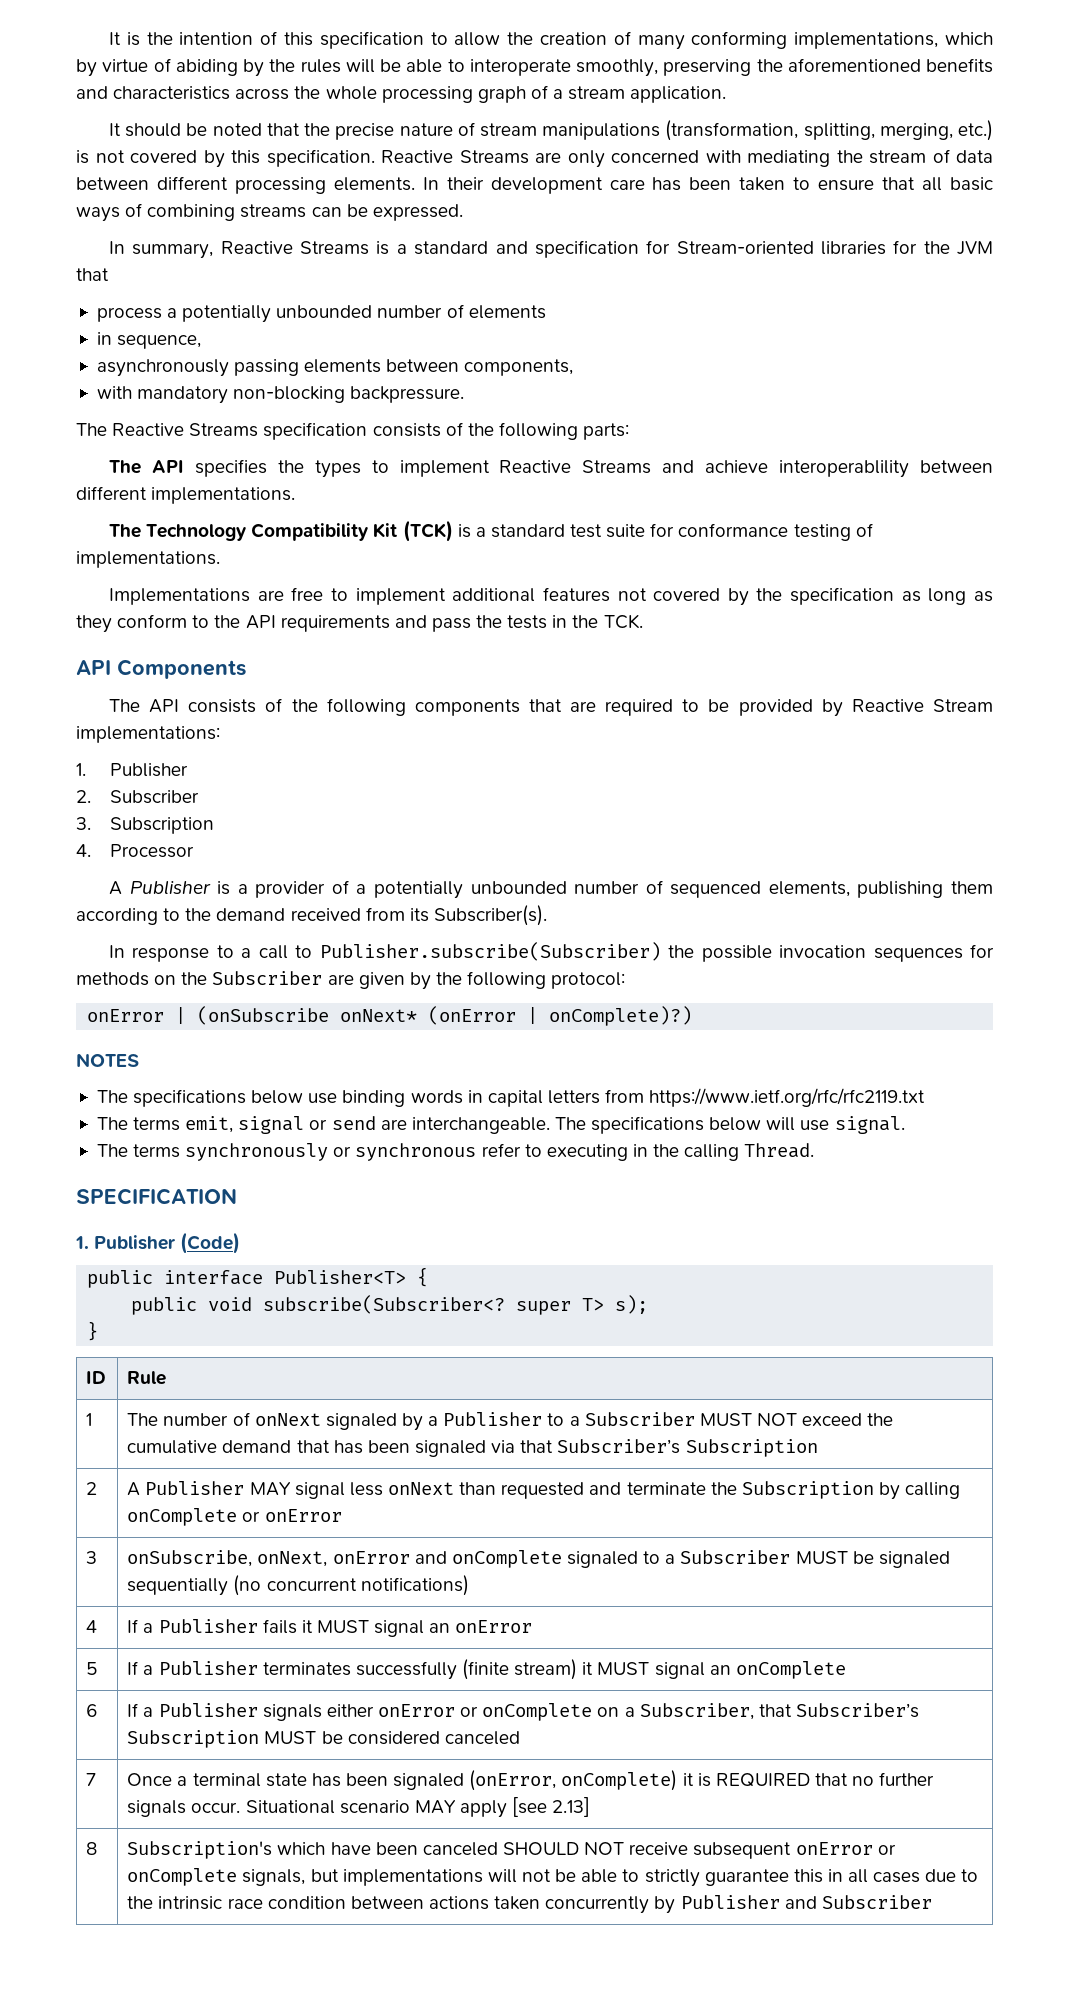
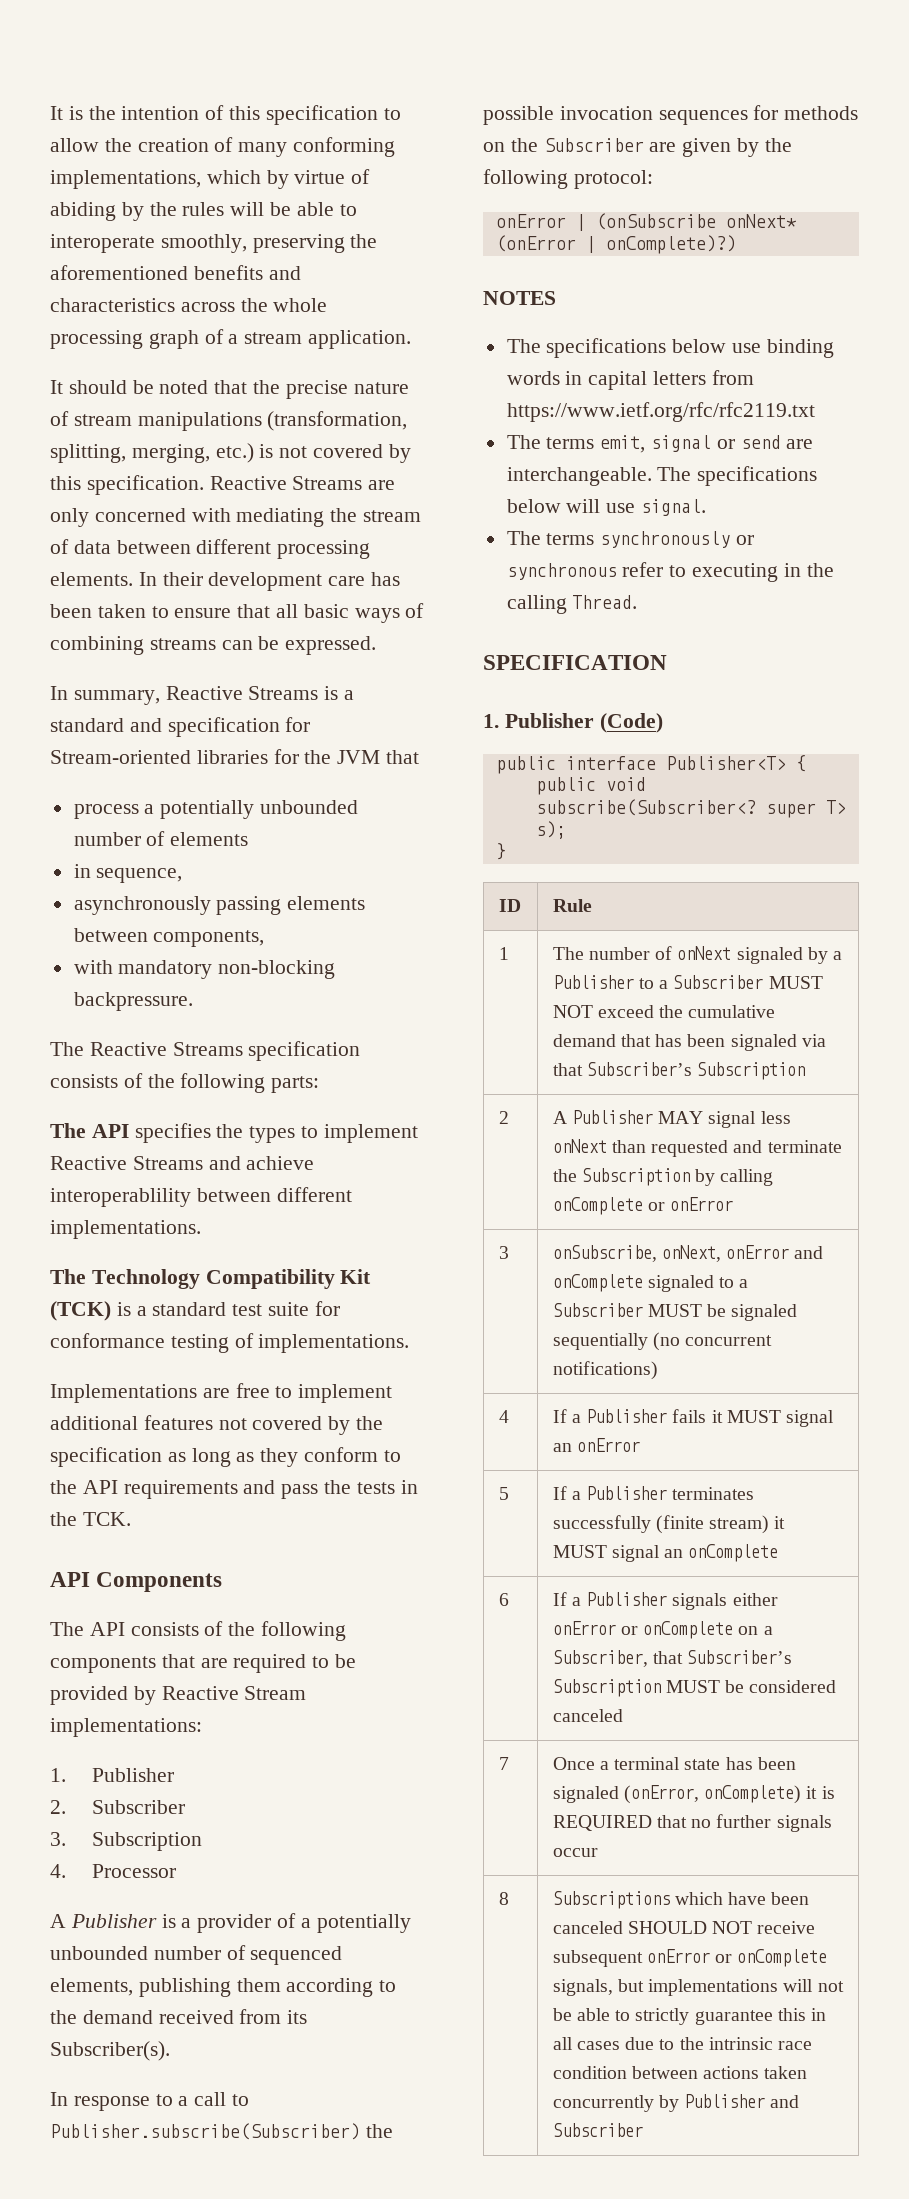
- 7 | Once a terminal state has been signaled (onError, onComplete) it is REQUIRED that no further signals occur. Situational scenario MAY apply [see 2.13]
+ 7 | Once a terminal state has been signaled (onError, onComplete) it is REQUIRED that no further signals occur
- Subscription's which have been canceled SHOULD NOT receive subsequent onError or onComplete signals, but implementations will not be able to strictly guarantee this in all cases due to the intrinsic race condition between actions taken concurrently by Publisher and Subscriber
+ Subscriptions which have been canceled SHOULD NOT receive subsequent onError or onComplete signals, but implementations will not be able to strictly guarantee this in all cases due to the intrinsic race condition between actions taken concurrently by Publisher and Subscriber

